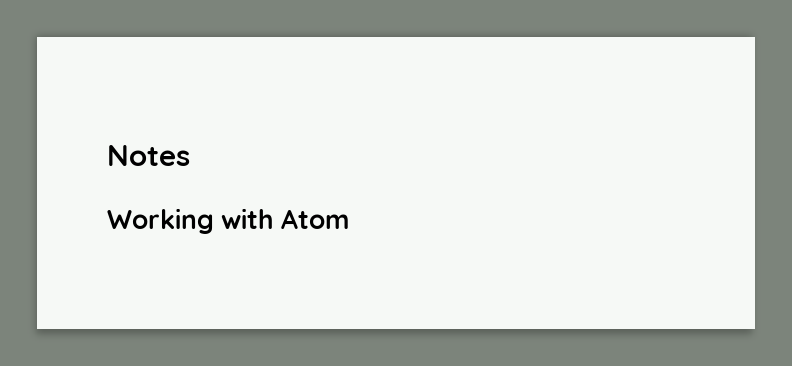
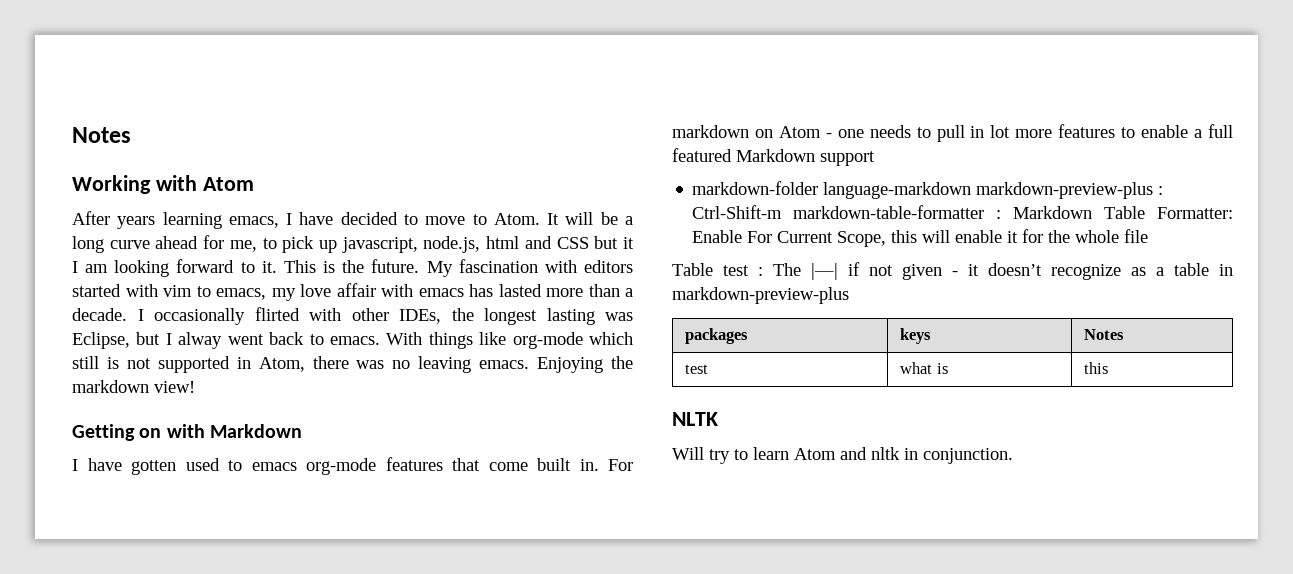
+ After years learning emacs, I have decided to move to Atom. It will be a long curve ahead for me, to pick up javascript, node.js, html and CSS but it I am looking forward to it. This is the future. My fascination with editors started with vim to emacs, my love affair with emacs has lasted more than a decade. I occasionally flirted with other IDEs, the longest lasting was Eclipse, but I alway went back to emacs. With things like org-mode which still is not supported in Atom, there was no leaving emacs. Enjoying the markdown view!
+ Getting on with Markdown
+ I have gotten used to emacs org-mode features that come built in. For markdown on Atom - one needs to pull in lot more features to enable a full featured Markdown support
+ markdown-folder language-markdown markdown-preview-plus : Ctrl-Shift-m markdown-table-formatter : Markdown Table Formatter: Enable For Current Scope, this will enable it for the whole file
+ Table test : The |—| if not given - it doesn’t recognize as a table in markdown-preview-plus
+ packages | keys | Notes
+ test | what is | this
+ NLTK
+ Will try to learn Atom and nltk in conjunction.

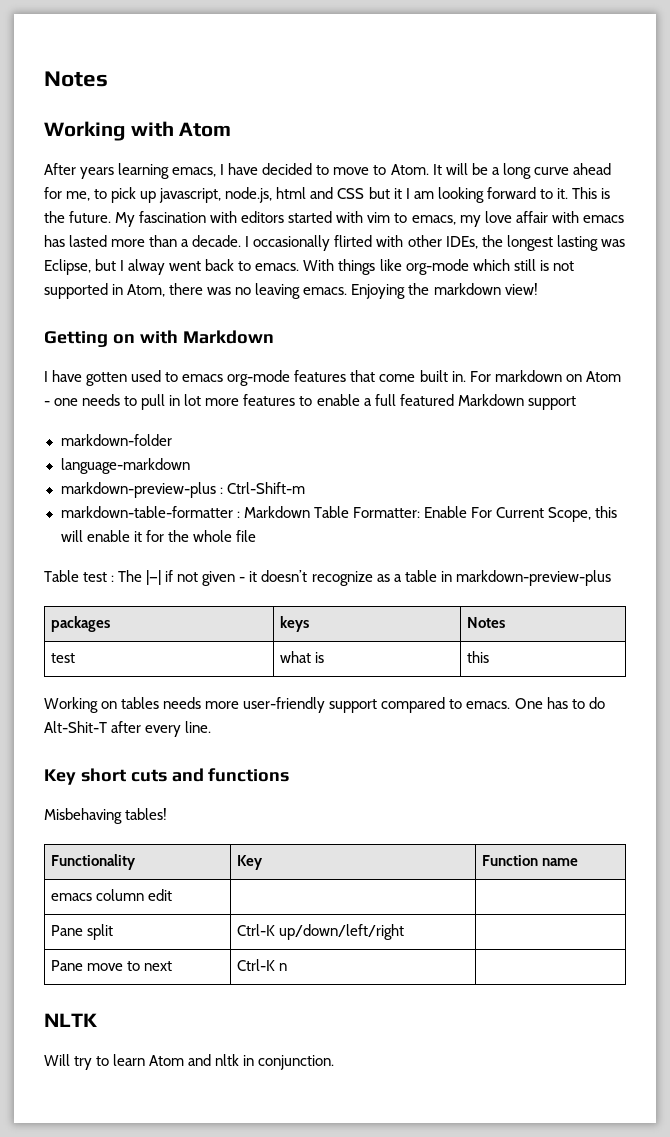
- markdown-folder language-markdown markdown-preview-plus : Ctrl-Shift-m markdown-table-formatter : Markdown Table Formatter: Enable For Current Scope, this will enable it for the whole file
+ markdown-folder
+ language-markdown
+ markdown-preview-plus : Ctrl-Shift-m
+ markdown-table-formatter : Markdown Table Formatter: Enable For Current Scope, this will enable it for the whole file
+ Working on tables needs more user-friendly support compared to emacs. One has to do Alt-Shit-T after every line.
+ Key short cuts and functions
+ Misbehaving tables!
+ Functionality | Key | Function name
+ emacs column edit | |
+ Pane split | Ctrl-K up/down/left/right |
+ Pane move to next | Ctrl-K n |

